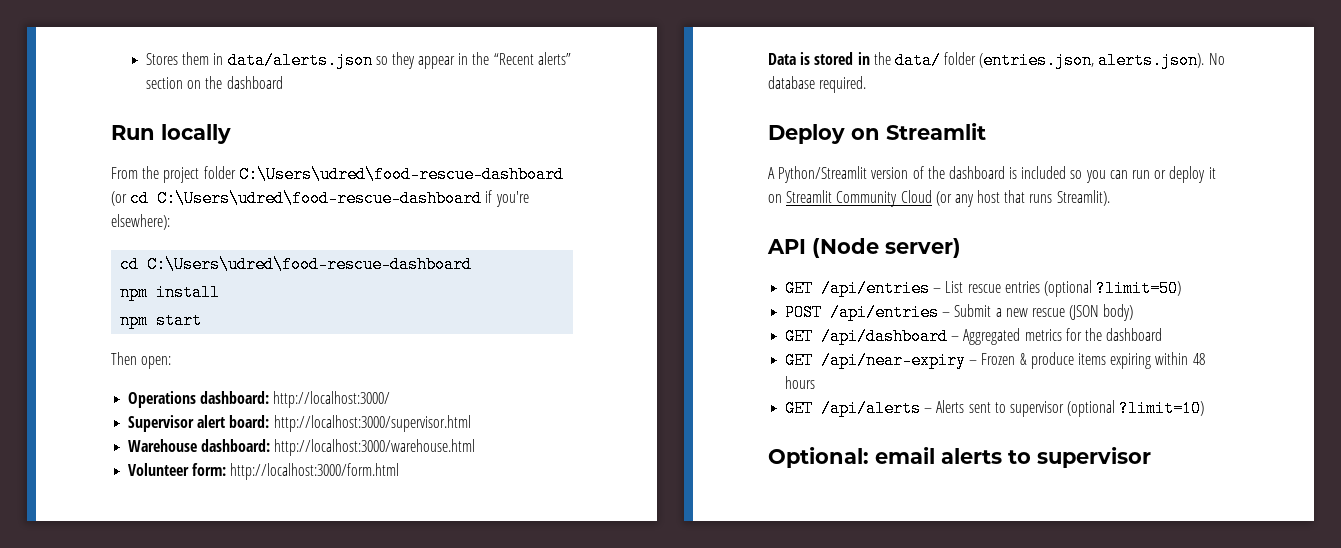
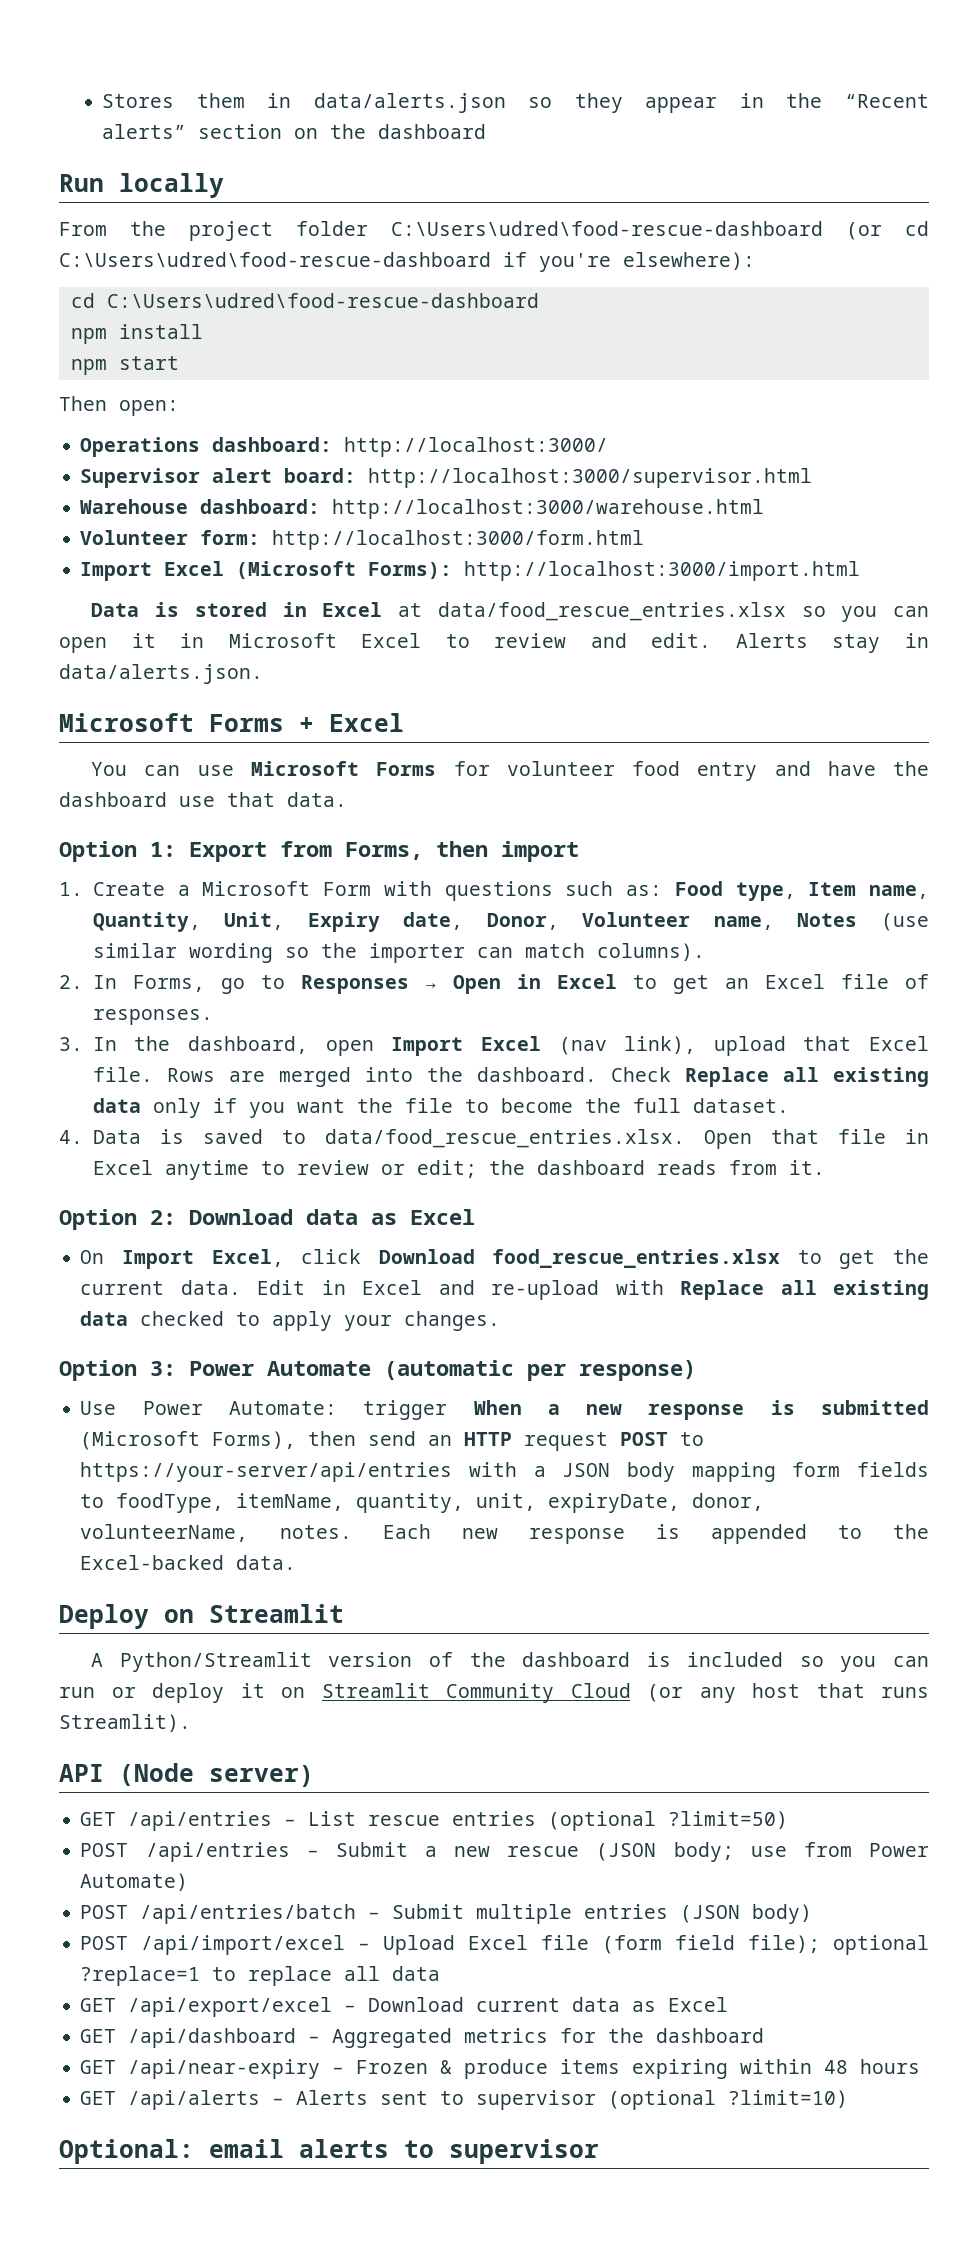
+ Import Excel (Microsoft Forms): http://localhost:3000/import.html
- Data is stored in the data/ folder (entries.json, alerts.json). No database required.
+ Data is stored in Excel at data/food_rescue_entries.xlsx so you can open it in Microsoft Excel to review and edit. Alerts stay in data/alerts.json.
+ Microsoft Forms + Excel
+ You can use Microsoft Forms for volunteer food entry and have the dashboard use that data.
+ Option 1: Export from Forms, then import
+ 1. Create a Microsoft Form with questions such as: Food type, Item name, Quantity, Unit, Expiry date, Donor, Volunteer name, Notes (use similar wording so the importer can match columns).
+ 2. In Forms, go to Responses → Open in Excel to get an Excel file of responses.
+ 3. In the dashboard, open Import Excel (nav link), upload that Excel file. Rows are merged into the dashboard. Check Replace all existing data only if you want the file to become the full dataset.
+ 4. Data is saved to data/food_rescue_entries.xlsx. Open that file in Excel anytime to review or edit; the dashboard reads from it.
+ Option 2: Download data as Excel
+ On Import Excel, click Download food_rescue_entries.xlsx to get the current data. Edit in Excel and re-upload with Replace all existing data checked to apply your changes.
+ Option 3: Power Automate (automatic per response)
+ Use Power Automate: trigger When a new response is submitted (Microsoft Forms), then send an HTTP request POST to https://your-server/api/entries with a JSON body mapping form fields to foodType, itemName, quantity, unit, expiryDate, donor, volunteerName, notes. Each new response is appended to the Excel-backed data.
- POST /api/entries – Submit a new rescue (JSON body)
+ POST /api/entries – Submit a new rescue (JSON body; use from Power Automate)
+ POST /api/entries/batch – Submit multiple entries (JSON body)
+ POST /api/import/excel – Upload Excel file (form field file); optional ?replace=1 to replace all data
+ GET /api/export/excel – Download current data as Excel

